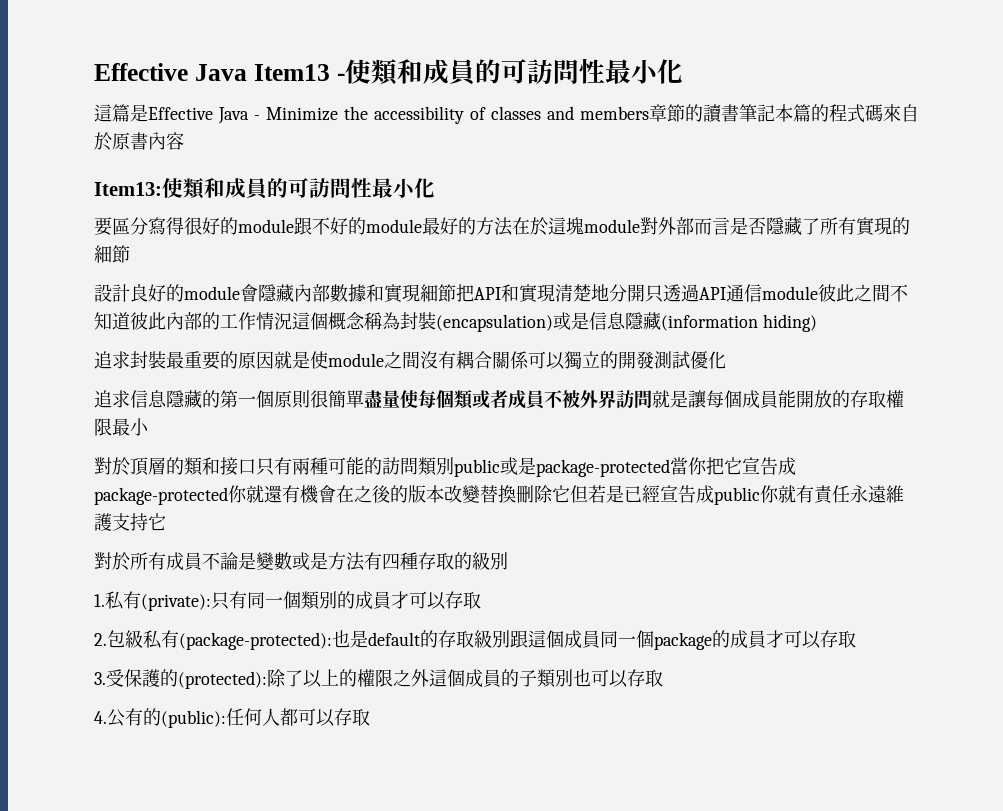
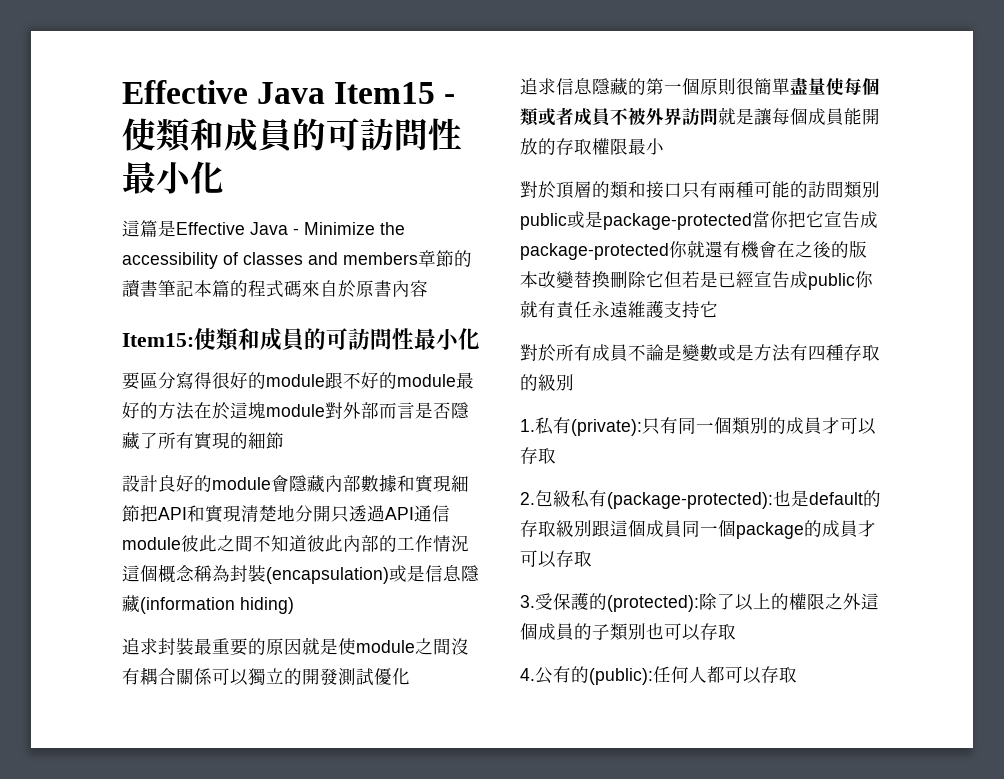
- Effective Java Item13 -使類和成員的可訪問性最小化
+ Effective Java Item15 -使類和成員的可訪問性最小化
- Item13:使類和成員的可訪問性最小化
+ Item15:使類和成員的可訪問性最小化

